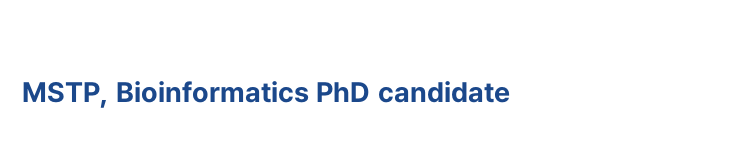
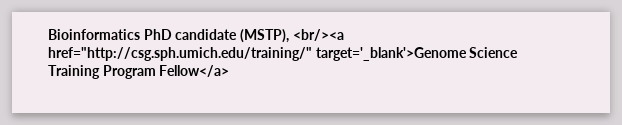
- MSTP, Bioinformatics PhD candidate
+ Bioinformatics PhD candidate (MSTP), <br/><a href="http://csg.sph.umich.edu/training/" target='_blank'>Genome Science Training Program Fellow</a>

